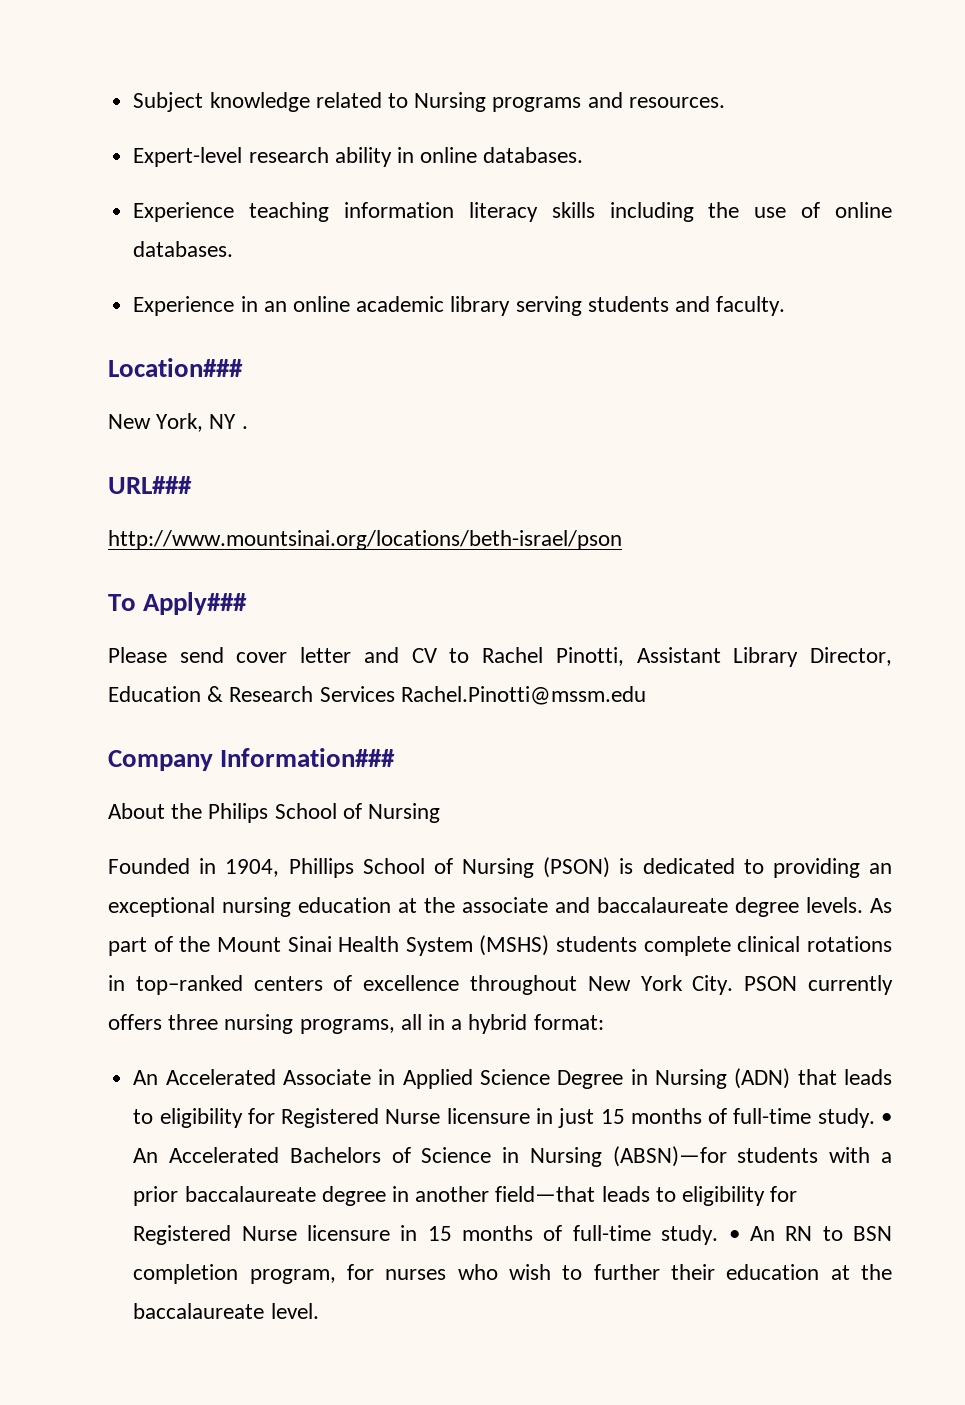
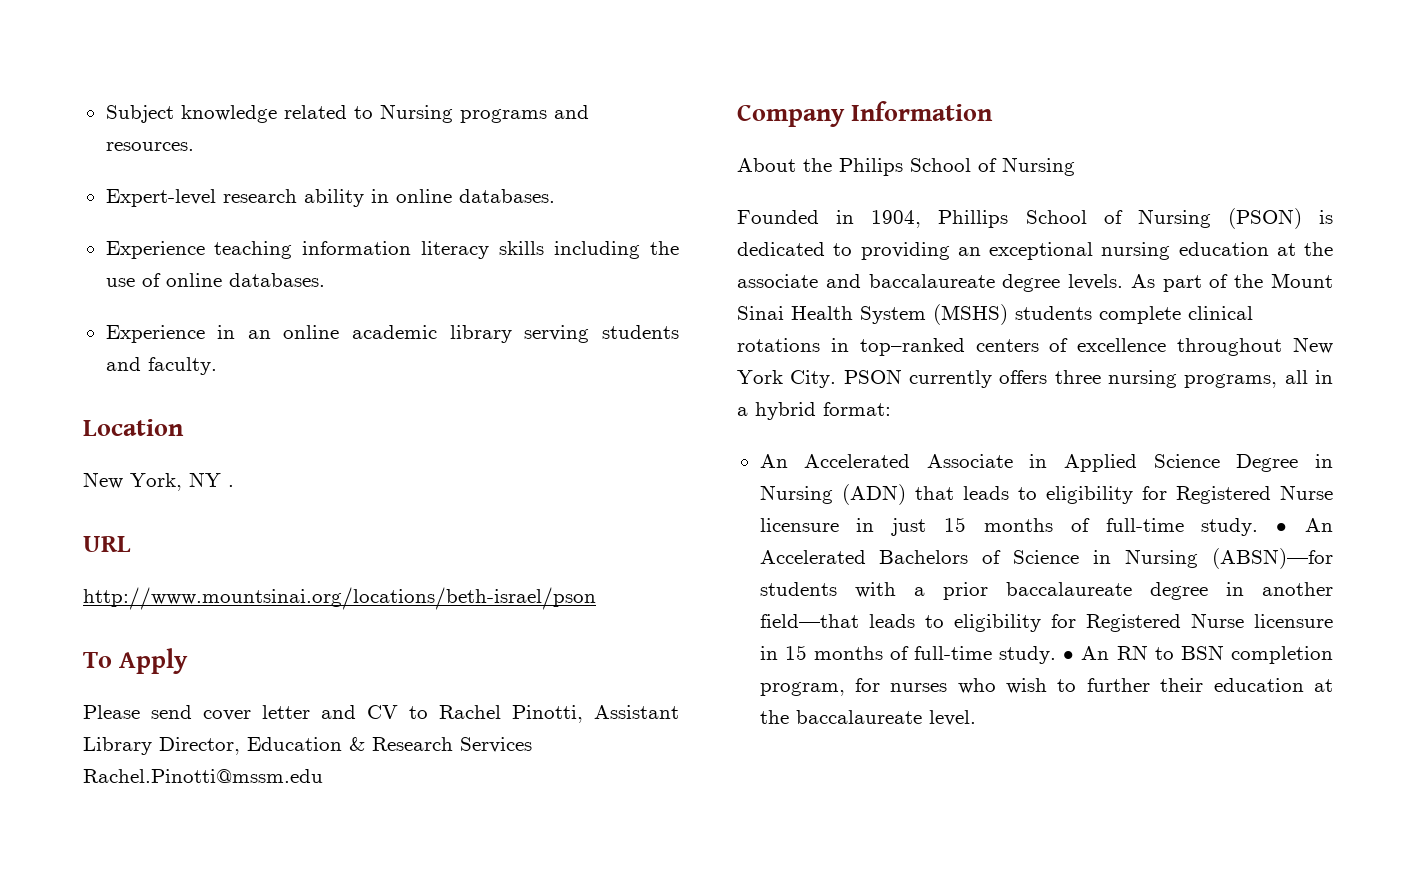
- Location###
+ Location
- URL###
+ URL
- To Apply###
+ To Apply
- Company Information###
+ Company Information

